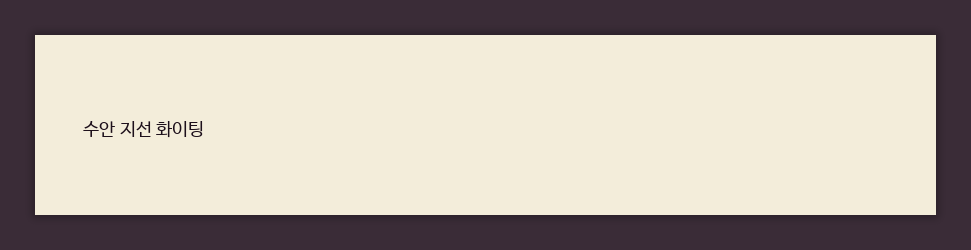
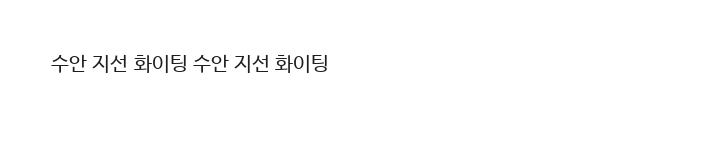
- 수안 지선 화이팅
+ 수안 지선 화이팅 수안 지선 화이팅

